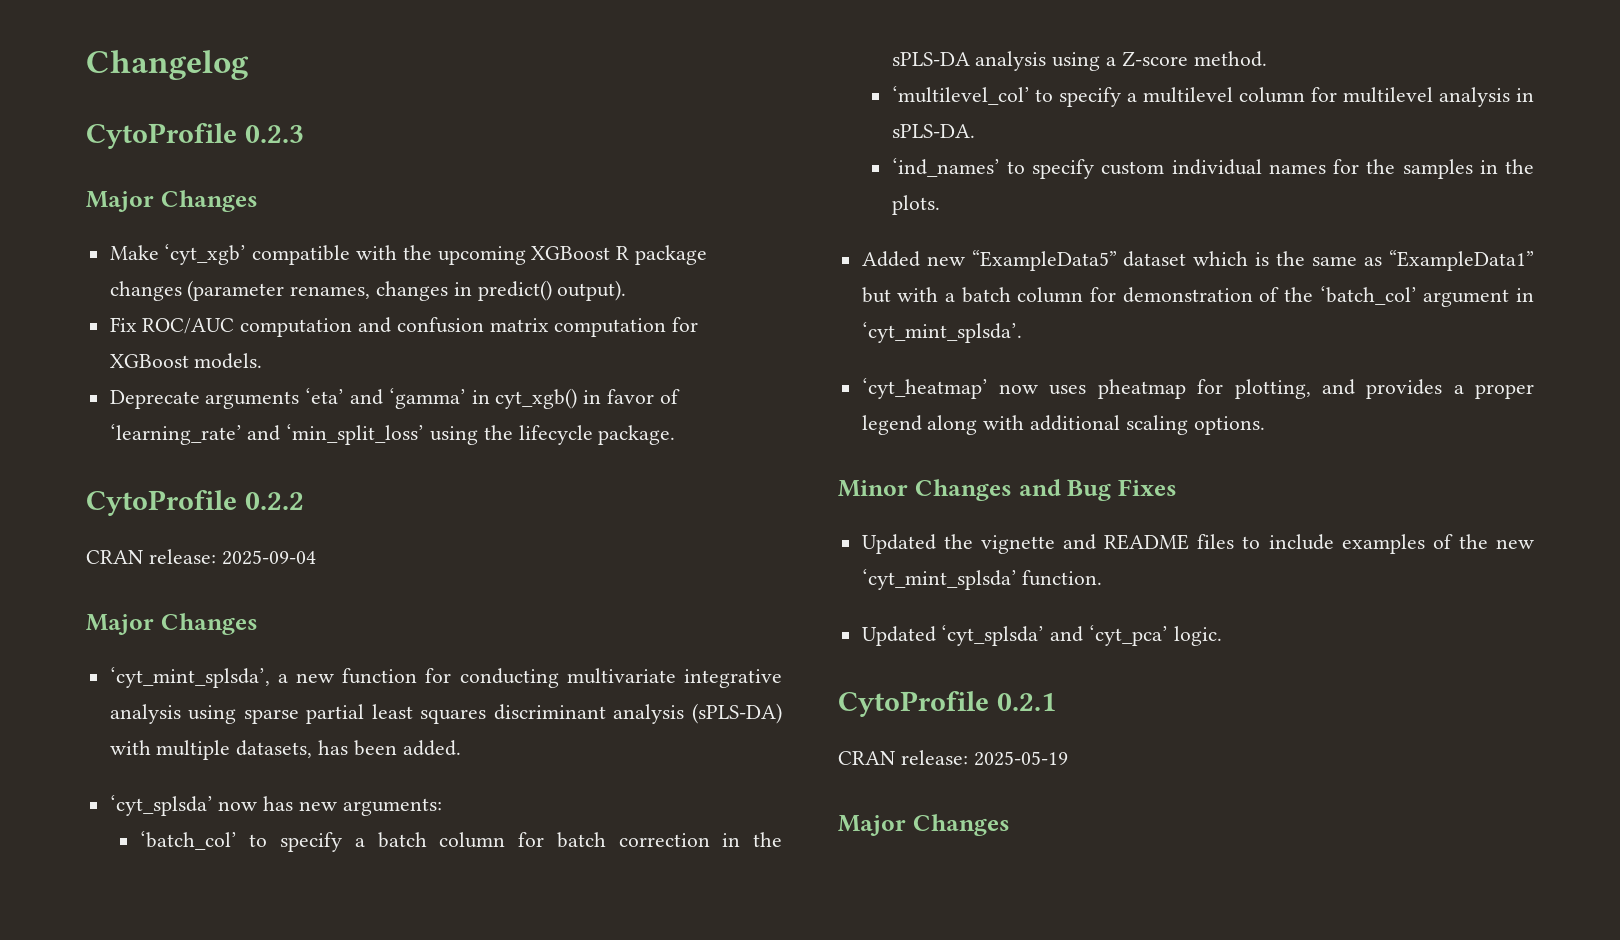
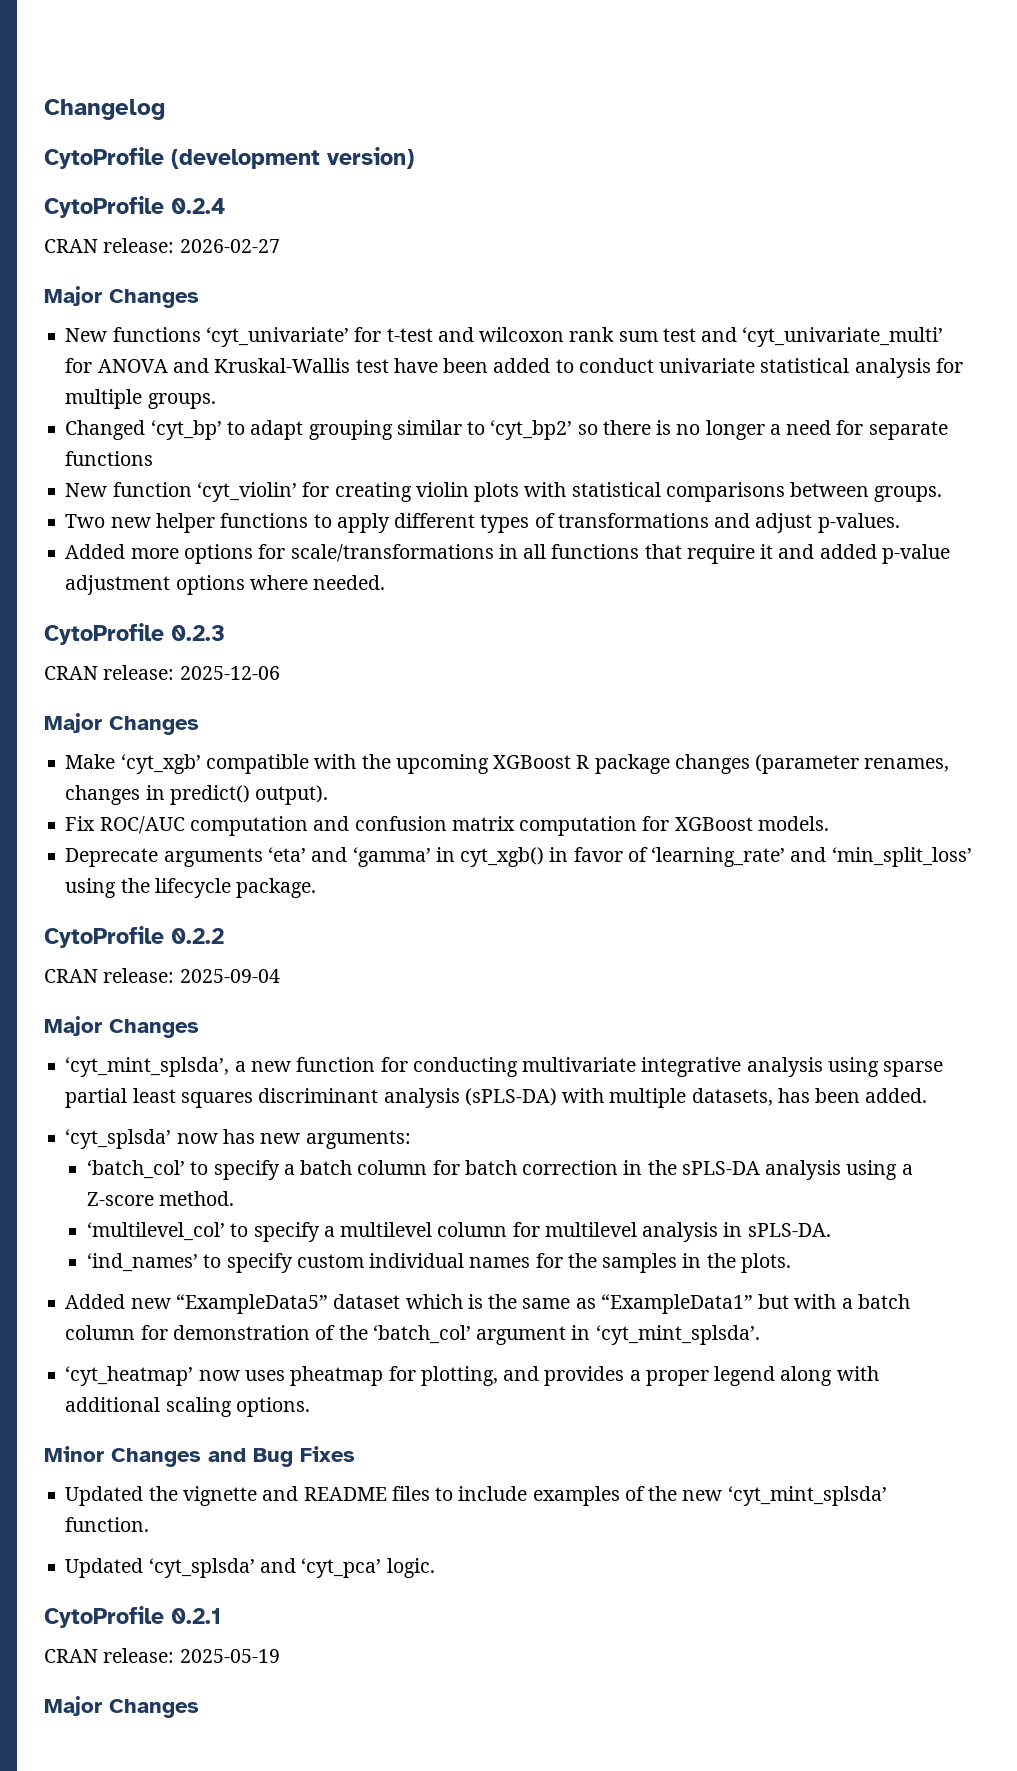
+ CytoProfile (development version)
+ CytoProfile 0.2.4
+ CRAN release: 2026-02-27
+ Major Changes
+ New functions ‘cyt_univariate’ for t-test and wilcoxon rank sum test and ‘cyt_univariate_multi’ for ANOVA and Kruskal-Wallis test have been added to conduct univariate statistical analysis for multiple groups.
+ Changed ‘cyt_bp’ to adapt grouping similar to ‘cyt_bp2’ so there is no longer a need for separate functions
+ New function ‘cyt_violin’ for creating violin plots with statistical comparisons between groups.
+ Two new helper functions to apply different types of transformations and adjust p-values.
+ Added more options for scale/transformations in all functions that require it and added p-value adjustment options where needed.
+ CRAN release: 2025-12-06

